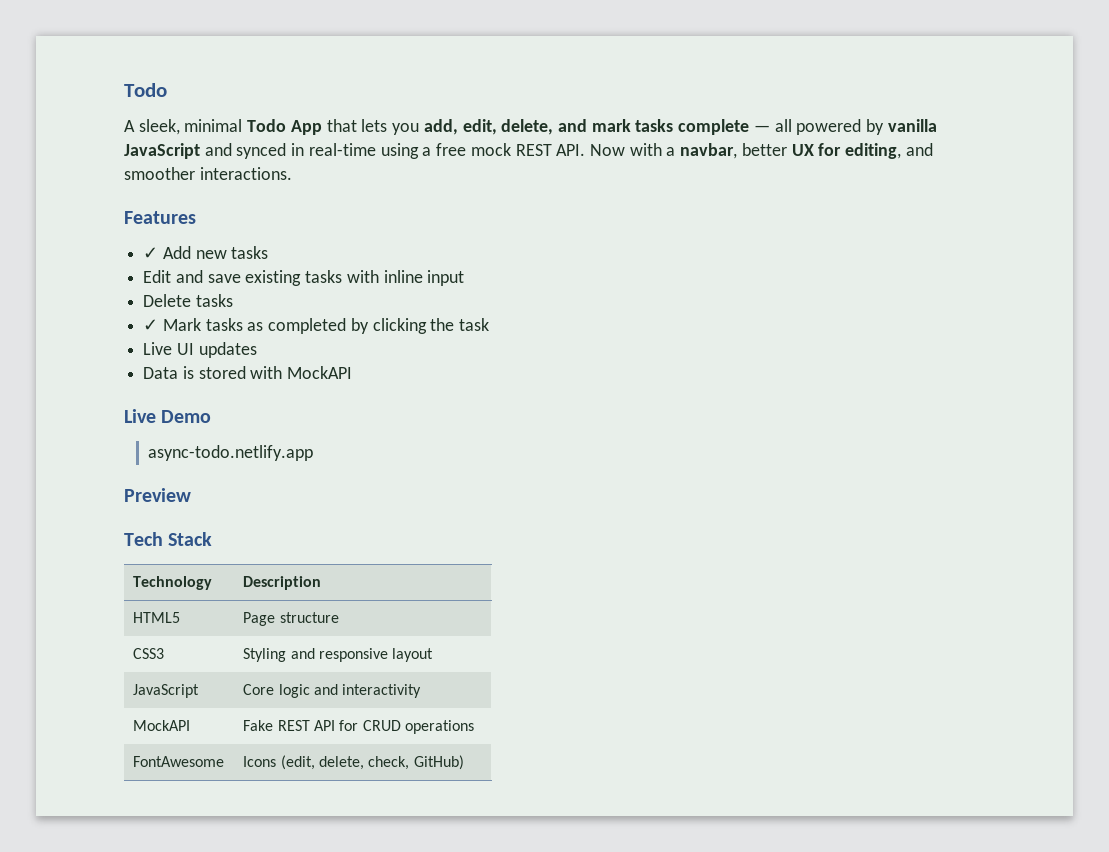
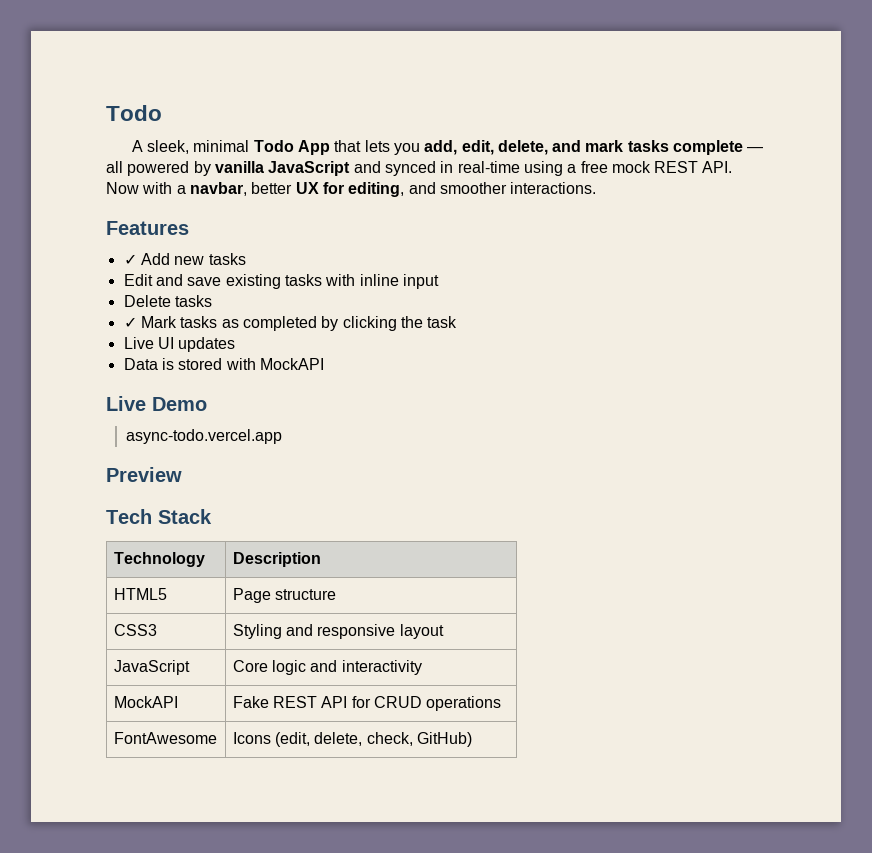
- async-todo.netlify.app
+ async-todo.vercel.app

